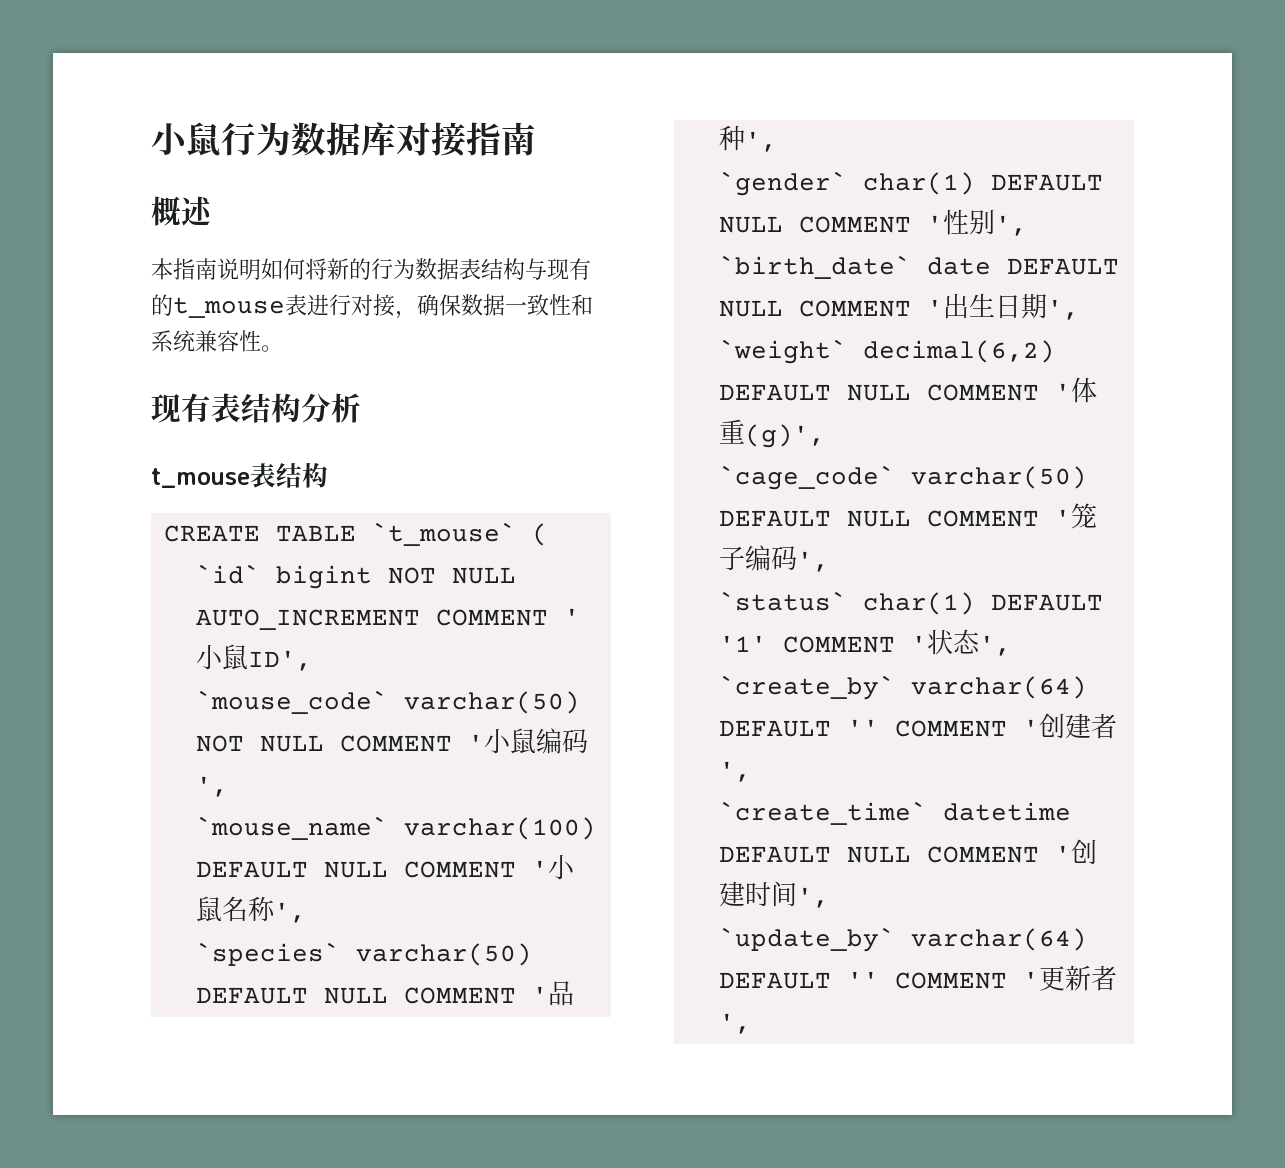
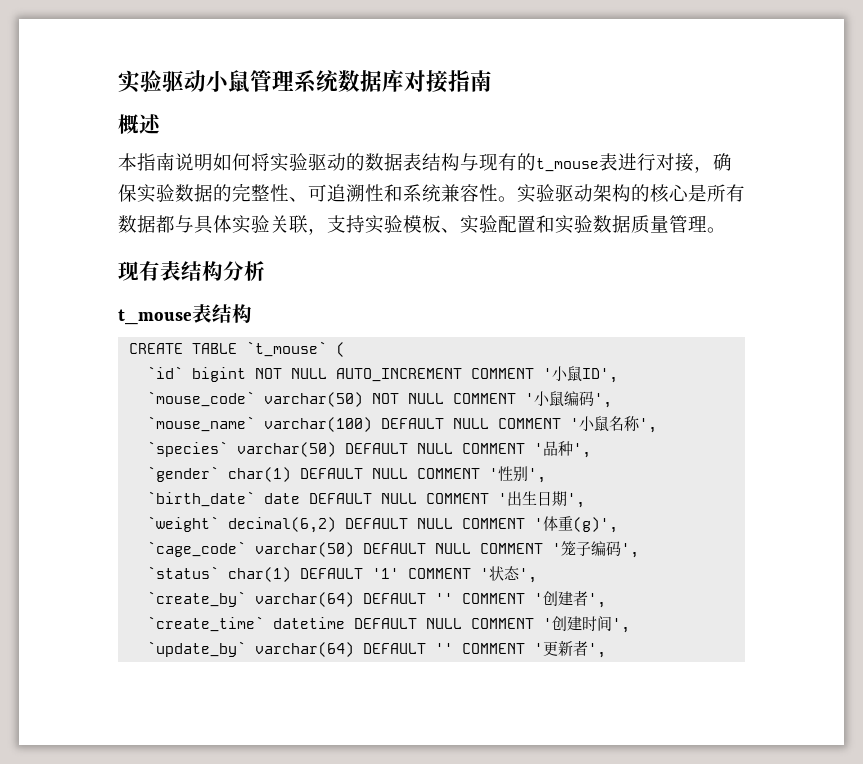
- 小鼠行为数据库对接指南
+ 实验驱动小鼠管理系统数据库对接指南
- 本指南说明如何将新的行为数据表结构与现有的t_mouse表进行对接，确保数据一致性和系统兼容性。
+ 本指南说明如何将实验驱动的数据表结构与现有的t_mouse表进行对接，确保实验数据的完整性、可追溯性和系统兼容性。实验驱动架构的核心是所有数据都与具体实验关联，支持实验模板、实验配置和实验数据质量管理。

